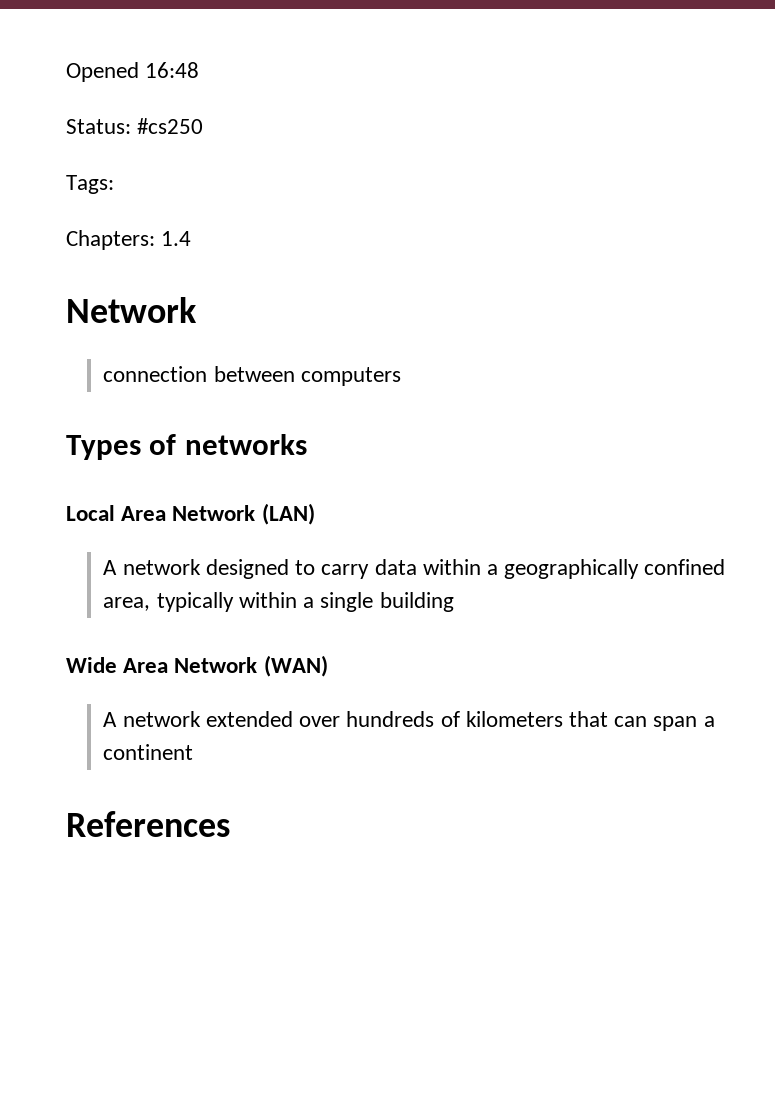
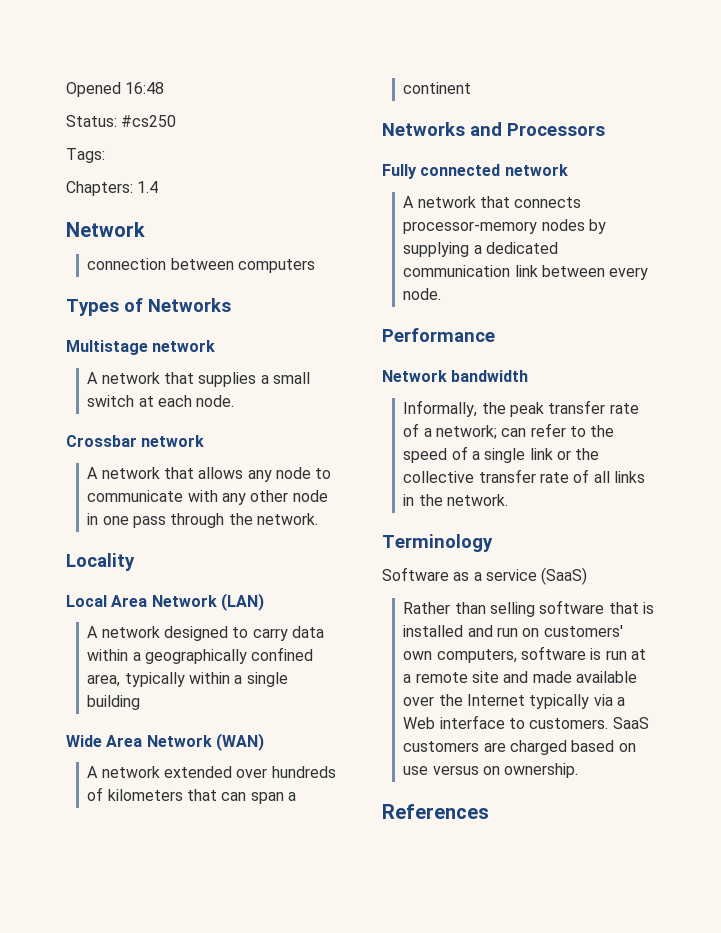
- Types of networks
+ Types of Networks
+ Multistage network
+ A network that supplies a small switch at each node.
+ Crossbar network
+ A network that allows any node to communicate with any other node in one pass through the network.
+ Locality
+ Networks and Processors
+ Fully connected network
+ A network that connects processor-memory nodes by supplying a dedicated communication link between every node.
+ Performance
+ Network bandwidth
+ Informally, the peak transfer rate of a network; can refer to the speed of a single link or the collective transfer rate of all links in the network.
+ Terminology
+ Software as a service (SaaS)
+ Rather than selling software that is installed and run on customers' own computers, software is run at a remote site and made available over the Internet typically via a Web interface to customers. SaaS customers are charged based on use versus on ownership.

